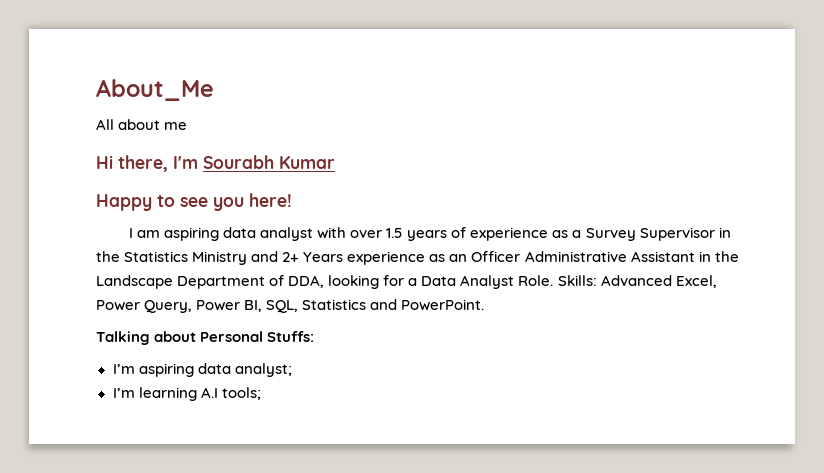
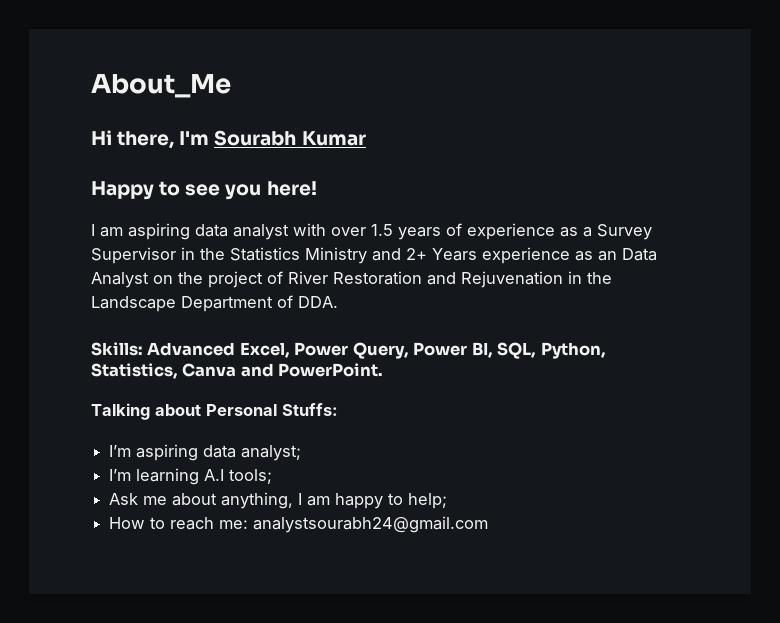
- All about me
- I am aspiring data analyst with over 1.5 years of experience as a Survey Supervisor in the Statistics Ministry and 2+ Years experience as an Officer Administrative Assistant in the Landscape Department of DDA, looking for a Data Analyst Role. Skills: Advanced Excel, Power Query, Power BI, SQL, Statistics and PowerPoint.
+ I am aspiring data analyst with over 1.5 years of experience as a Survey Supervisor in the Statistics Ministry and 2+ Years experience as an Data Analyst on the project of River Restoration and Rejuvenation in the Landscape Department of DDA.
+ Skills: Advanced Excel, Power Query, Power BI, SQL, Python, Statistics, Canva and PowerPoint.
+ Ask me about anything, I am happy to help;
+ How to reach me: analystsourabh24@gmail.com

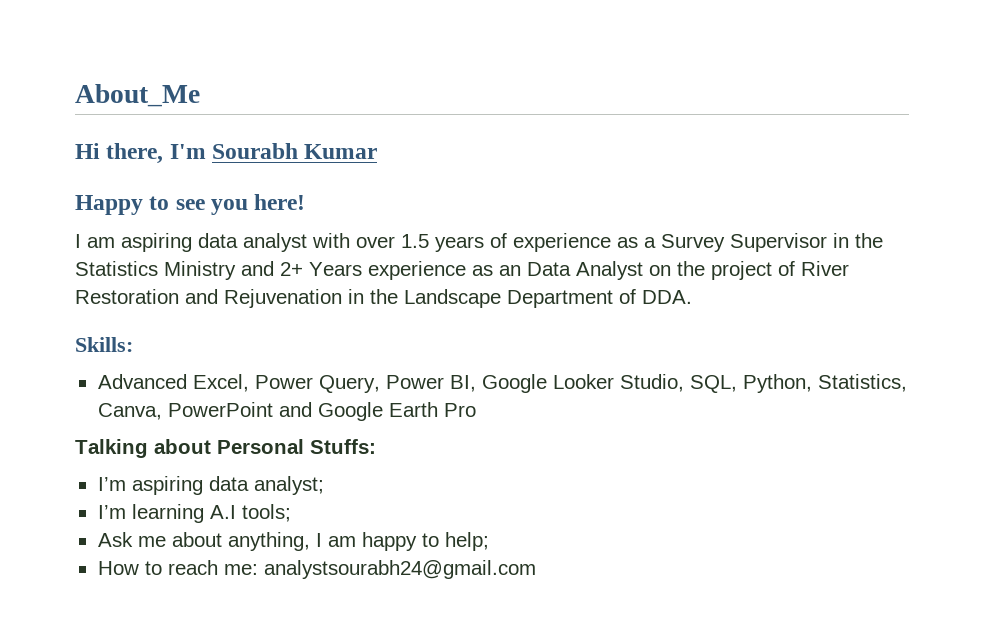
- Skills: Advanced Excel, Power Query, Power BI, SQL, Python, Statistics, Canva and PowerPoint.
+ Skills:
+ Advanced Excel, Power Query, Power BI, Google Looker Studio, SQL, Python, Statistics, Canva, PowerPoint and Google Earth Pro

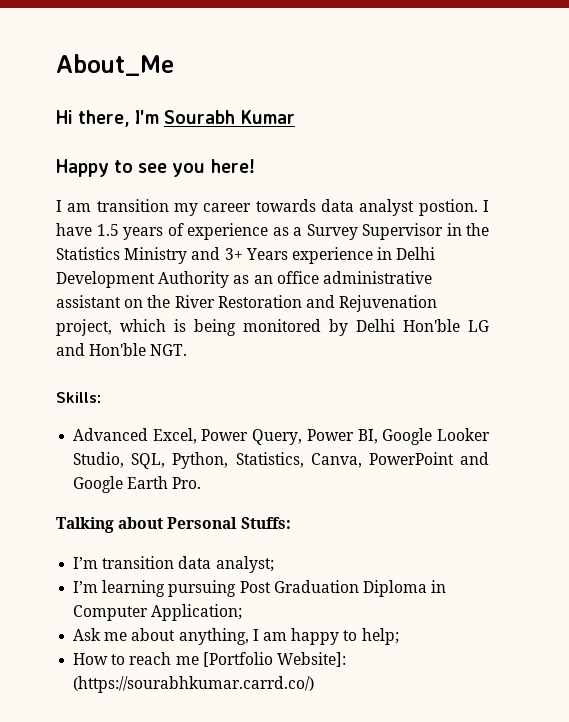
- I am aspiring data analyst with over 1.5 years of experience as a Survey Supervisor in the Statistics Ministry and 2+ Years experience as an Data Analyst on the project of River Restoration and Rejuvenation in the Landscape Department of DDA.
+ I am transition my career towards data analyst postion. I have 1.5 years of experience as a Survey Supervisor in the Statistics Ministry and 3+ Years experience in Delhi Development Authority as an office administrative assistant on the River Restoration and Rejuvenation project, which is being monitored by Delhi Hon'ble LG and Hon'ble NGT.
- Advanced Excel, Power Query, Power BI, Google Looker Studio, SQL, Python, Statistics, Canva, PowerPoint and Google Earth Pro
+ Advanced Excel, Power Query, Power BI, Google Looker Studio, SQL, Python, Statistics, Canva, PowerPoint and Google Earth Pro.
- I’m aspiring data analyst;
+ I’m transition data analyst;
- I’m learning A.I tools;
+ I’m learning pursuing Post Graduation Diploma in Computer Application;
- How to reach me: analystsourabh24@gmail.com
+ How to reach me [Portfolio Website]: (https://sourabhkumar.carrd.co/)

